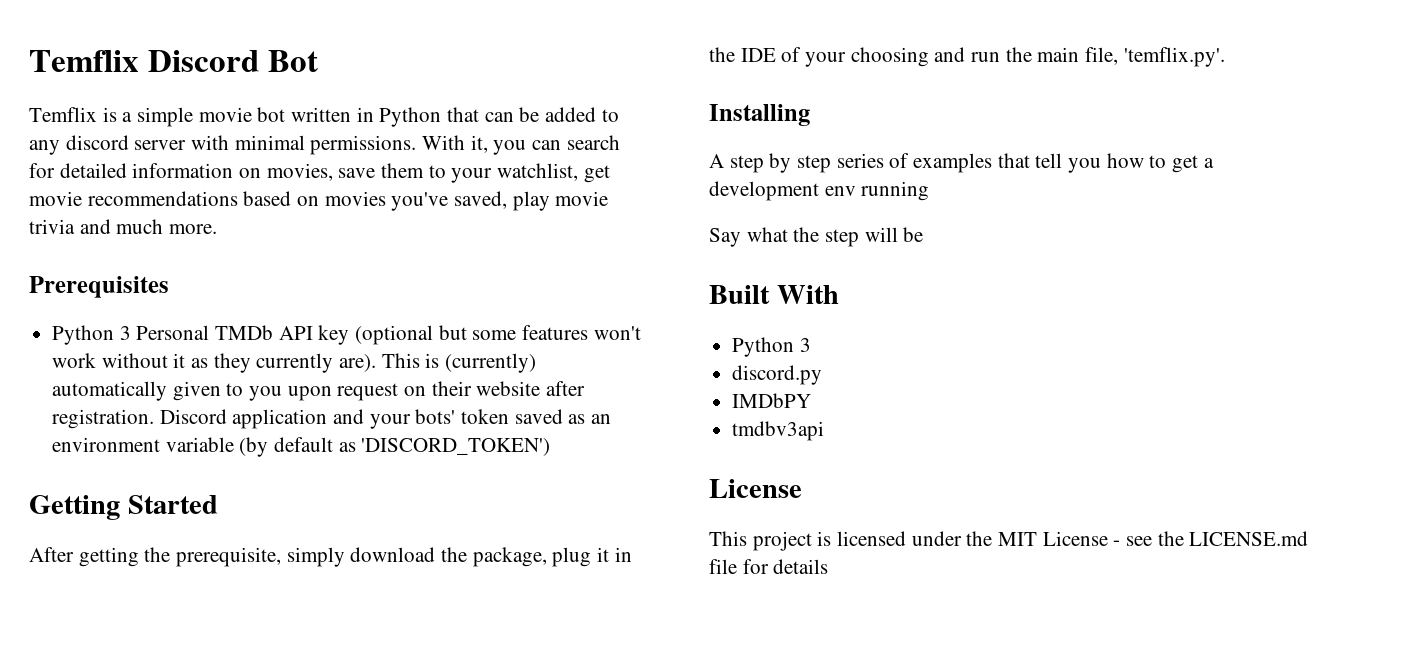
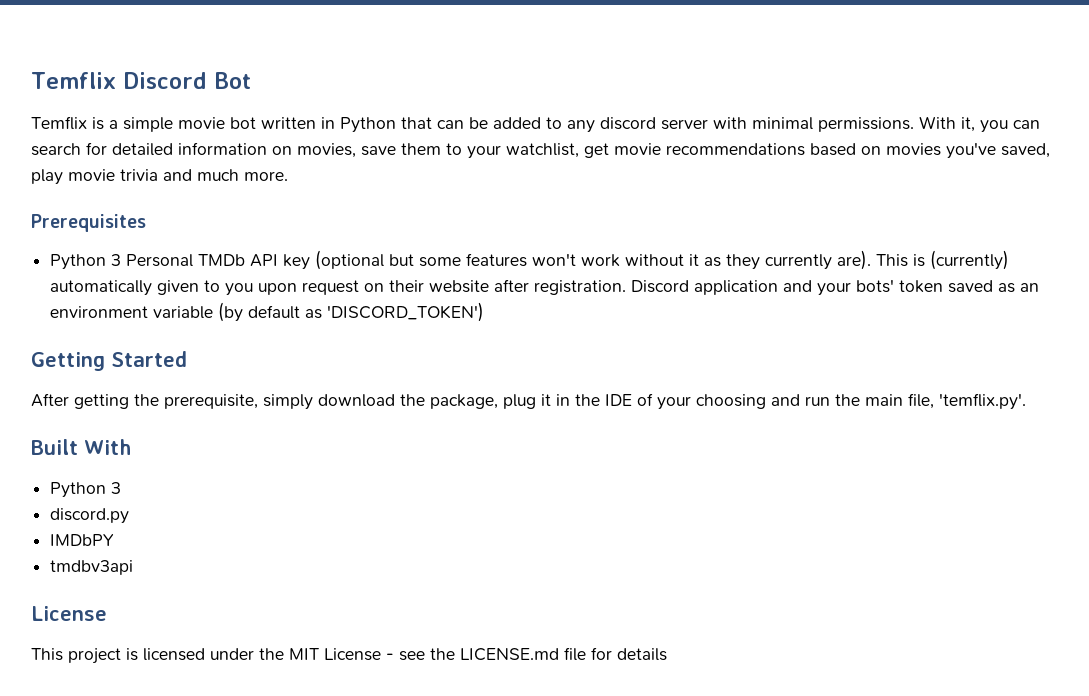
- Installing
- A step by step series of examples that tell you how to get a development env running
- Say what the step will be

